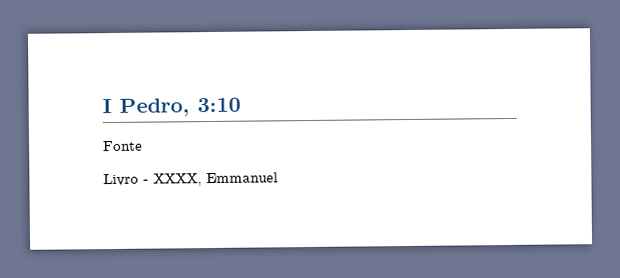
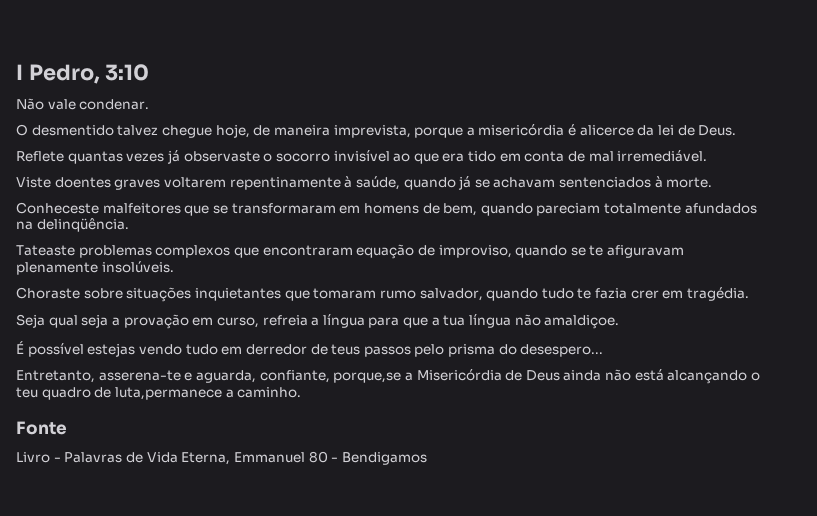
+ Não vale condenar.
+ O desmentido talvez chegue hoje, de maneira imprevista, porque a misericórdia é alicerce da lei de Deus.
+ Reflete quantas vezes já observaste o socorro invisível ao que era tido em conta de mal irremediável.
+ Viste doentes graves voltarem repentinamente à saúde, quando já se achavam sentenciados à morte.
+ Conheceste malfeitores que se transformaram em homens de bem, quando pareciam totalmente afundados na delinqüência.
+ Tateaste problemas complexos que encontraram equação de improviso, quando se te afiguravam plenamente insolúveis.
+ Choraste sobre situações inquietantes que tomaram rumo salvador, quando tudo te fazia crer em tragédia.
+ Seja qual seja a provação em curso, refreia a língua para que a tua língua não amaldiçoe.
+ É possível estejas vendo tudo em derredor de teus passos pelo prisma do desespero...
+ Entretanto, asserena-te e aguarda, confiante, porque,se a Misericórdia de Deus ainda não está alcançando o teu quadro de luta,permanece a caminho.
  Fonte
- Livro - XXXX, Emmanuel
+ Livro - Palavras de Vida Eterna, Emmanuel 80 - Bendigamos

